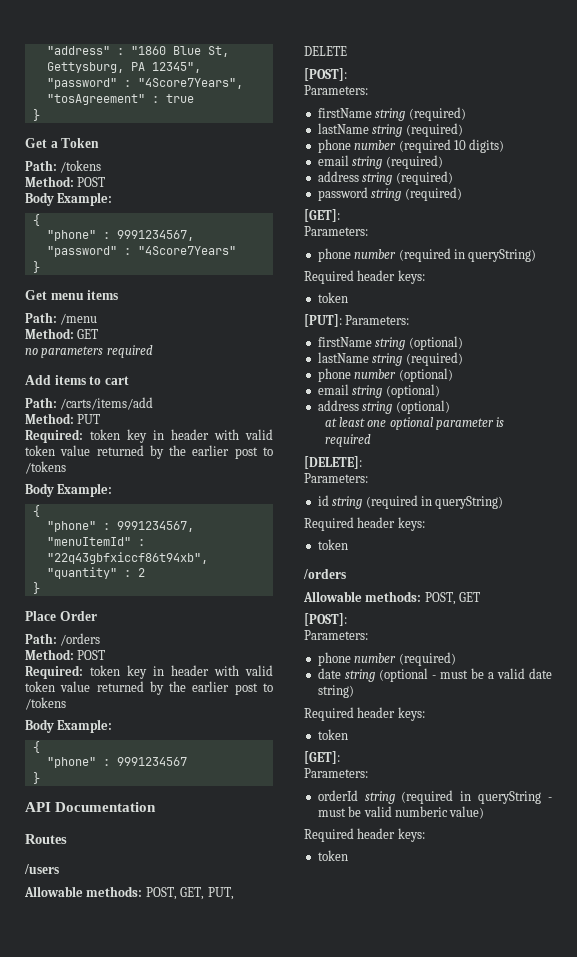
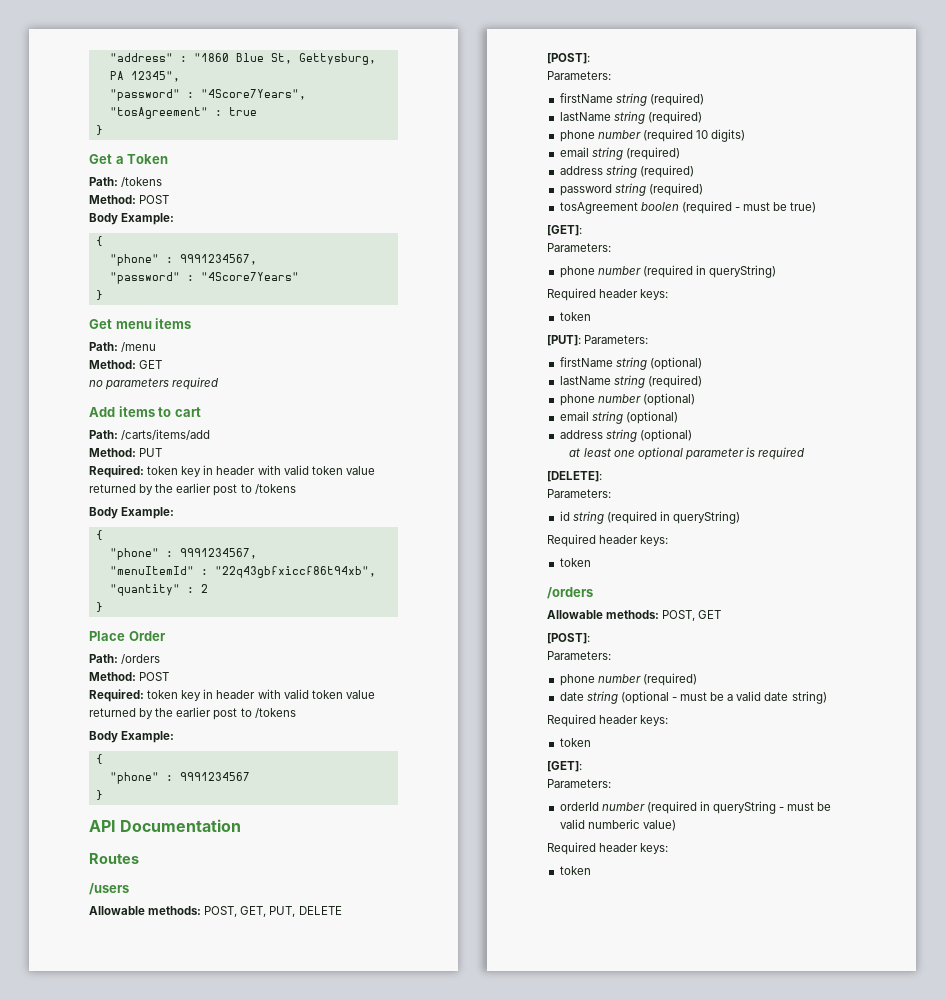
+ tosAgreement boolen (required - must be true)
- orderId string (required in queryString - must be valid numberic value)
+ orderId number (required in queryString - must be valid numberic value)

